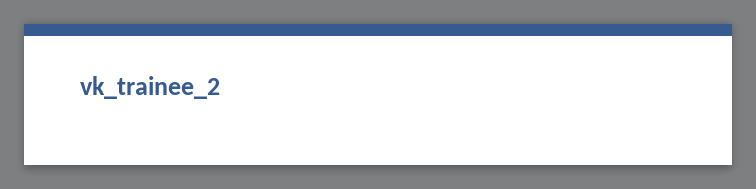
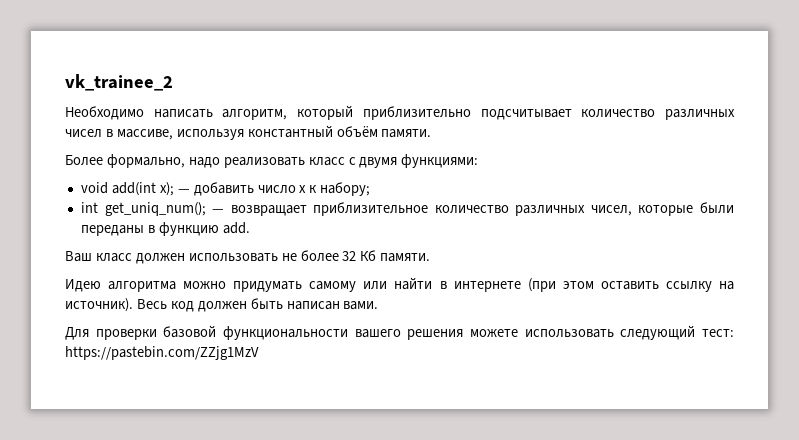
+ Необходимо написать алгоритм, который приблизительно подсчитывает количество различных чисел в массиве, используя константный объём памяти.
+ Более формально, надо реализовать класс с двумя функциями:
+ void add(int x); — добавить число x к набору;
+ int get_uniq_num(); — возвращает приблизительное количество различных чисел, которые были переданы в функцию add.
+ Ваш класс должен использовать не более 32 Кб памяти.
+ Идею алгоритма можно придумать самому или найти в интернете (при этом оставить ссылку на источник). Весь код должен быть написан вами.
+ Для проверки базовой функциональности вашего решения можете использовать следующий тест: https://pastebin.com/ZZjg1MzV

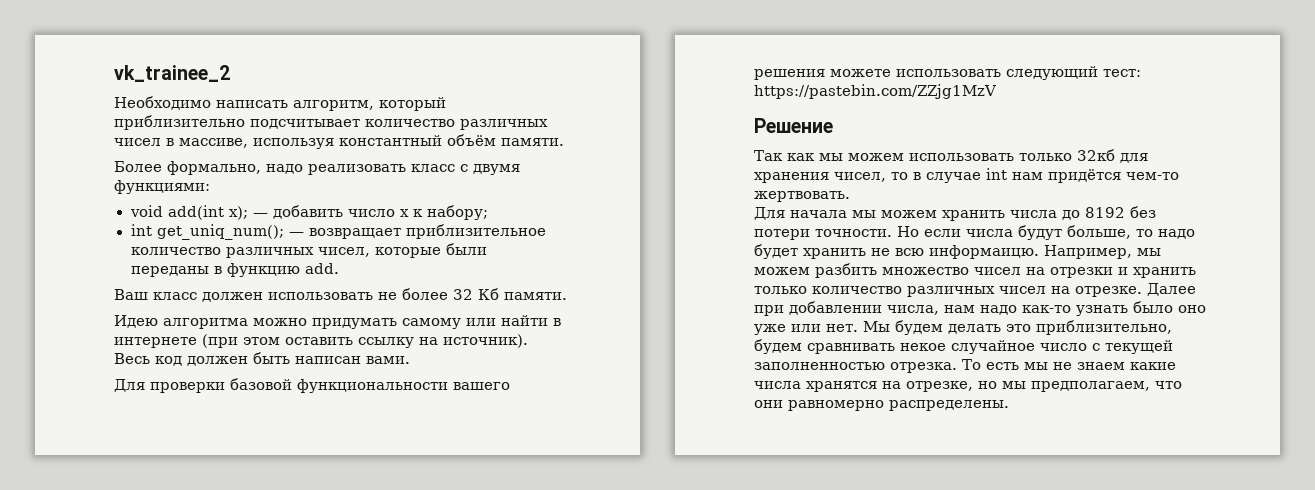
+ Решение
+ Так как мы можем использовать только 32кб для хранения чисел, то в случае int нам придётся чем-то жертвовать.
+ Для начала мы можем хранить числа до 8192 без потери точности. Но если числа будут больше, то надо будет хранить не всю информаицю. Например, мы можем разбить множество чисел на отрезки и хранить только количество различных чисел на отрезке. Далее при добавлении числа, нам надо как-то узнать было оно уже или нет. Мы будем делать это приблизительно, будем сравнивать некое случайное число с текущей заполненностью отрезка. То есть мы не знаем какие числа хранятся на отрезке, но мы предполагаем, что они равномерно распределены.

